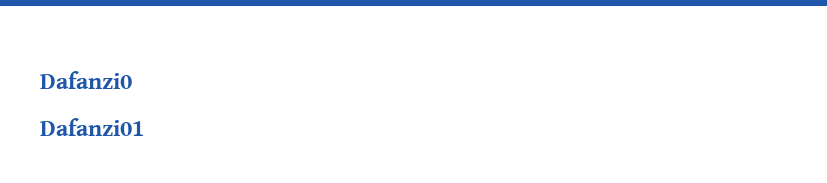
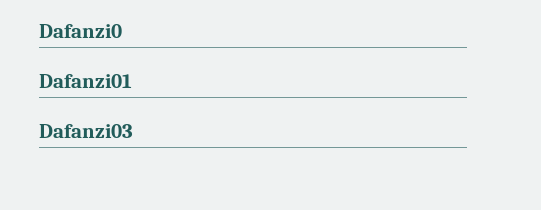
+ Dafanzi03

